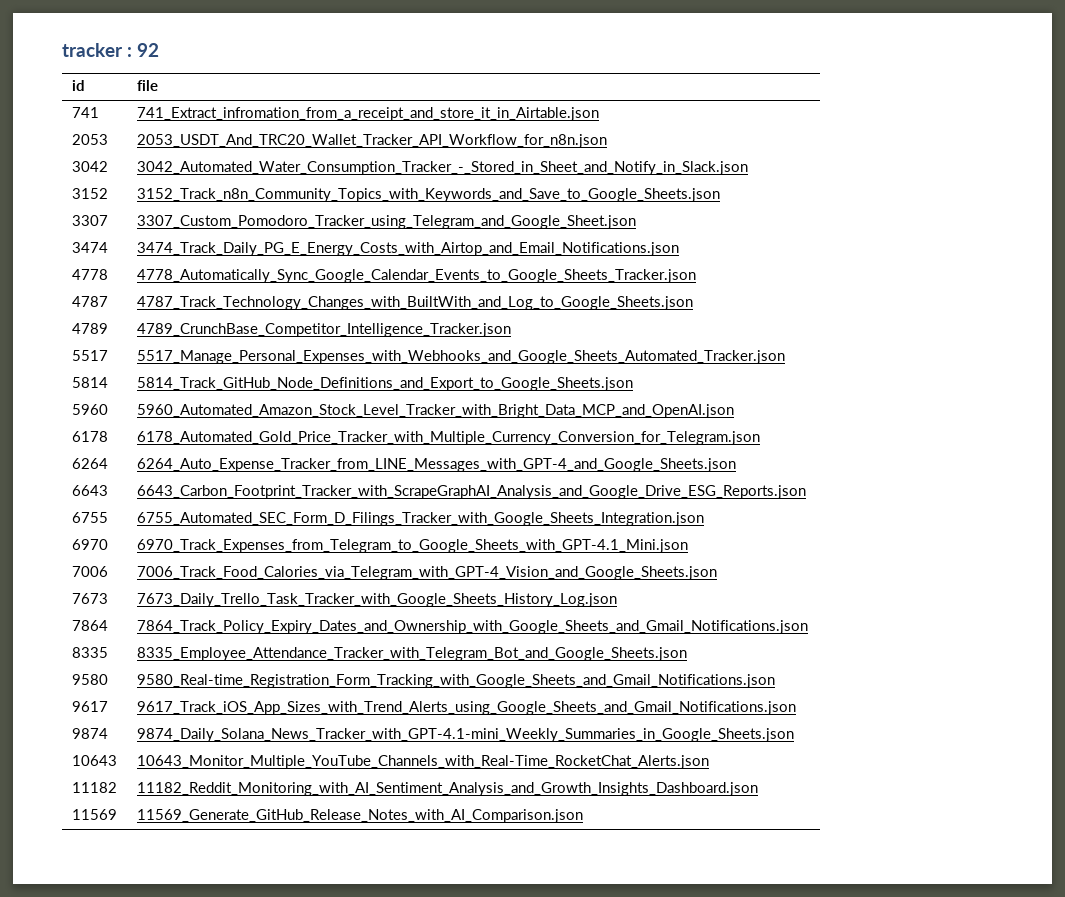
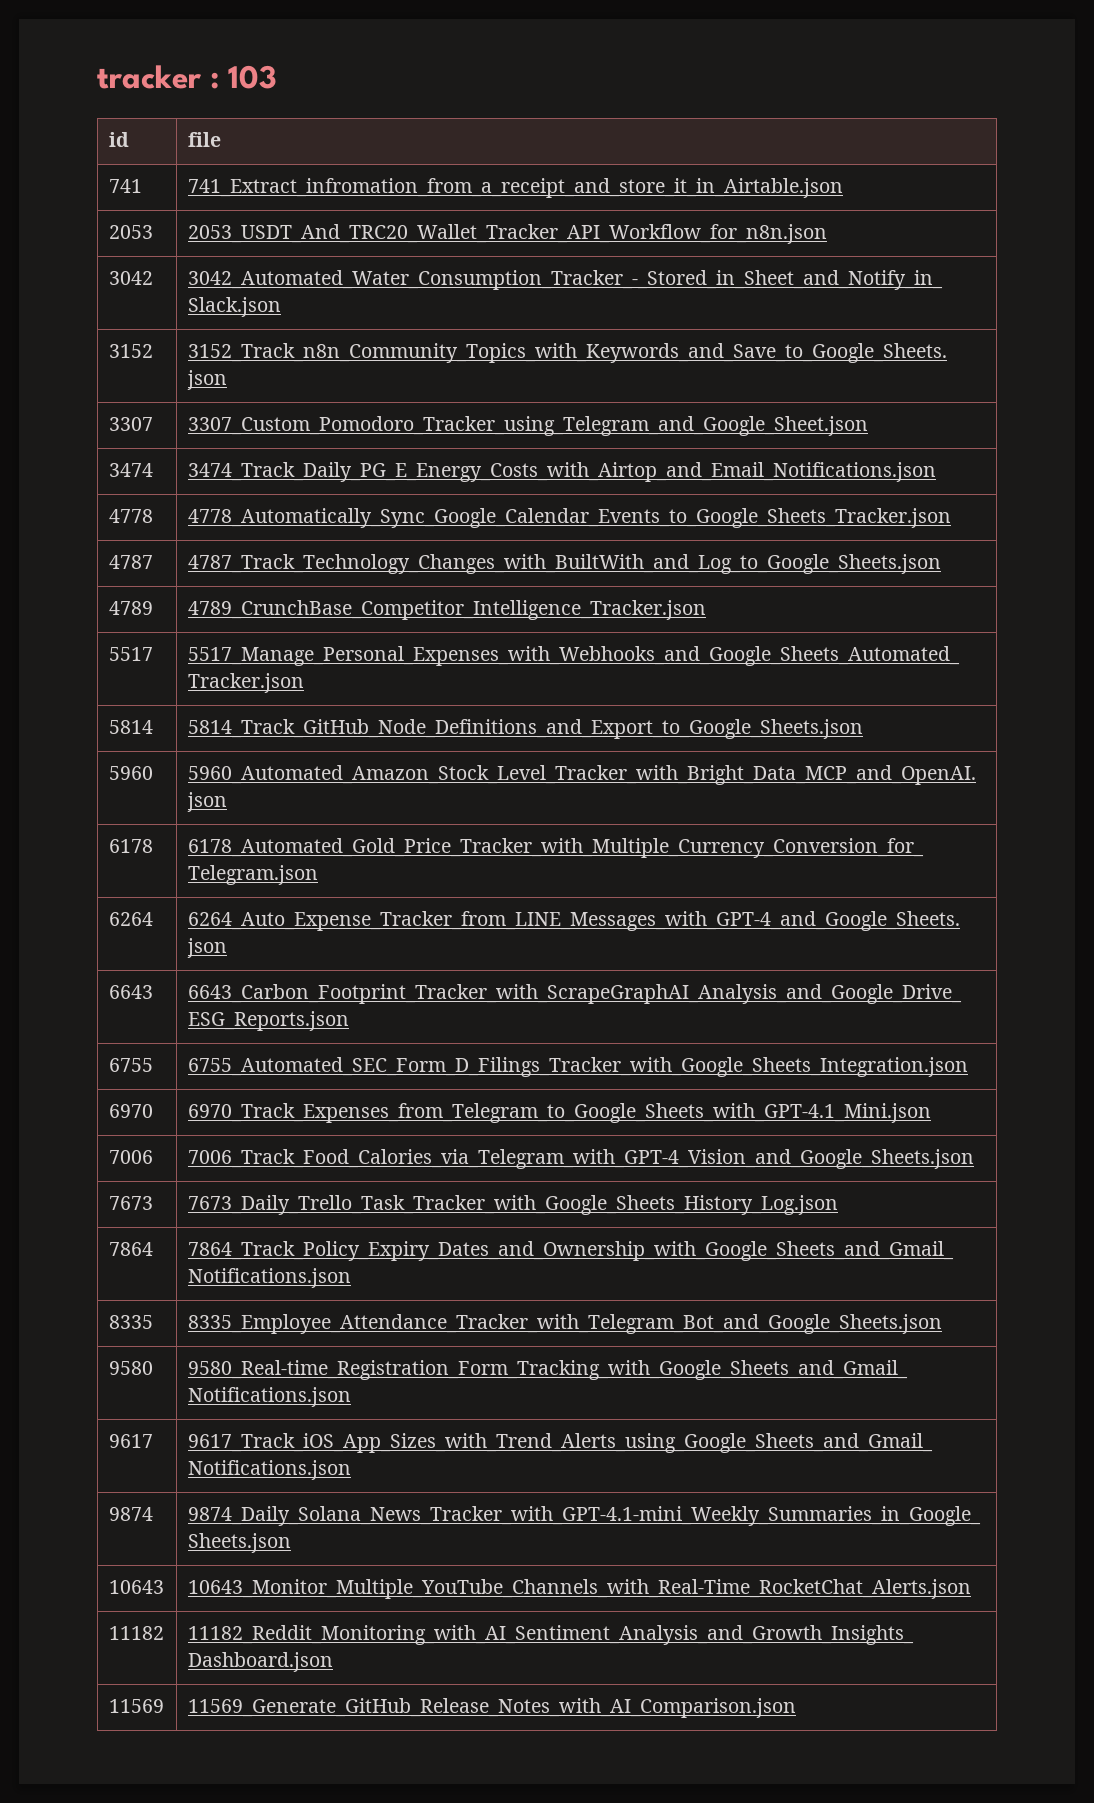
- tracker : 92
+ tracker : 103

